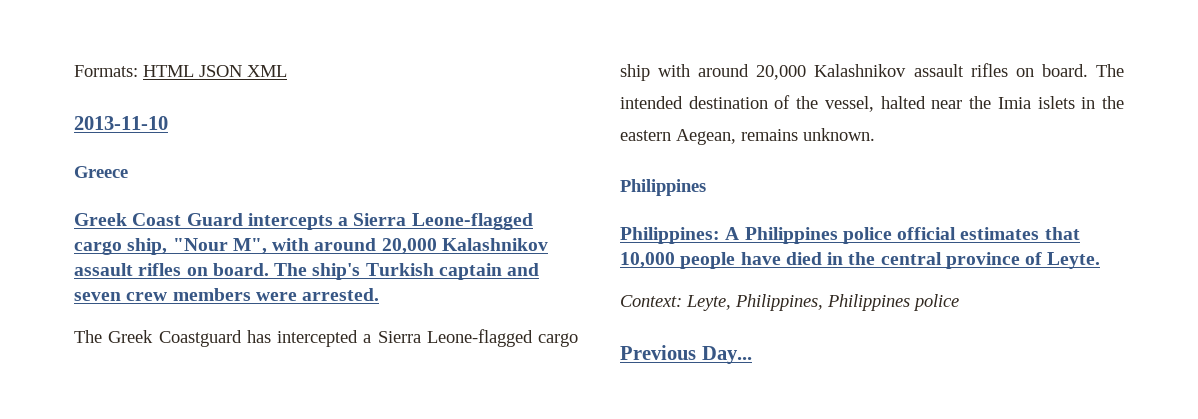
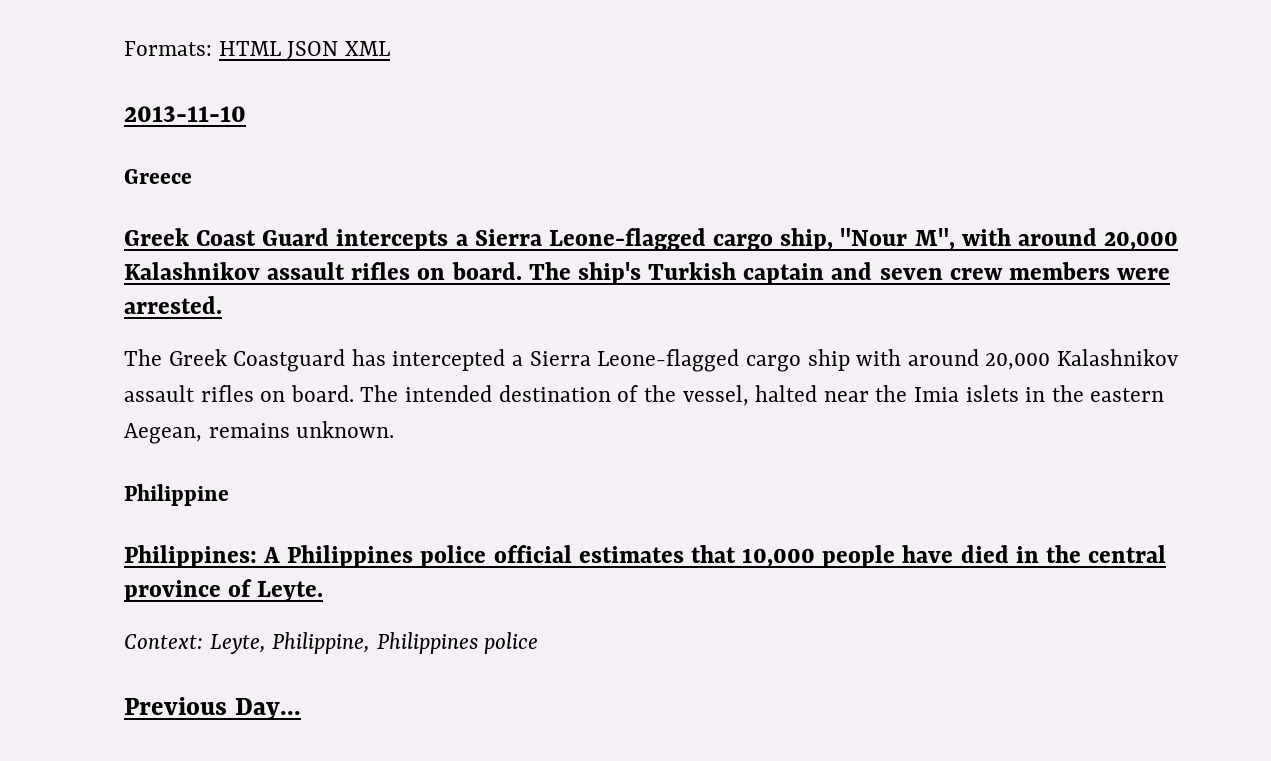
  The intended destination of the vessel, halted near the Imia islets in the eastern Aegean, remains unknown.
- Philippines
+ Philippine
- Context: Leyte, Philippines, Philippines police
+ Context: Leyte, Philippine, Philippines police

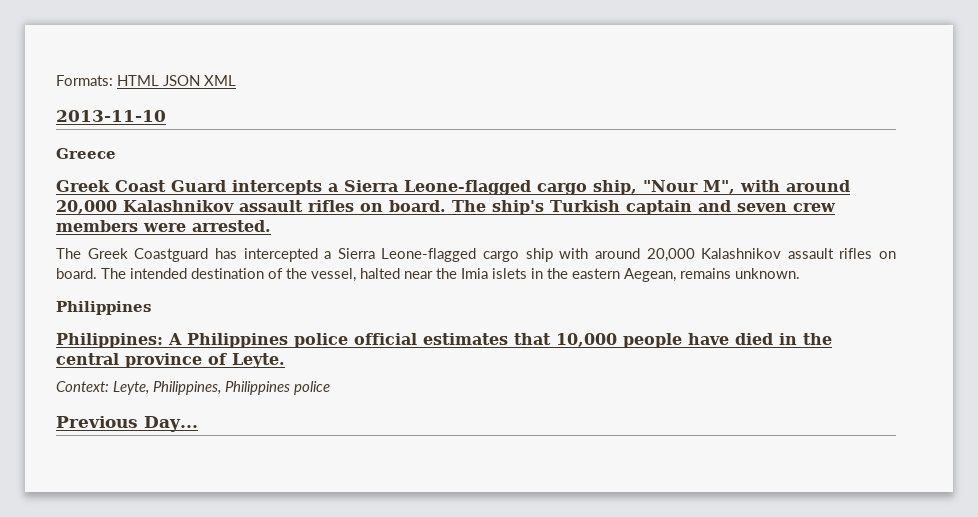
  The intended destination of the vessel, halted near the Imia islets in the eastern Aegean, remains unknown.
- Philippine
+ Philippines
- Context: Leyte, Philippine, Philippines police
+ Context: Leyte, Philippines, Philippines police

